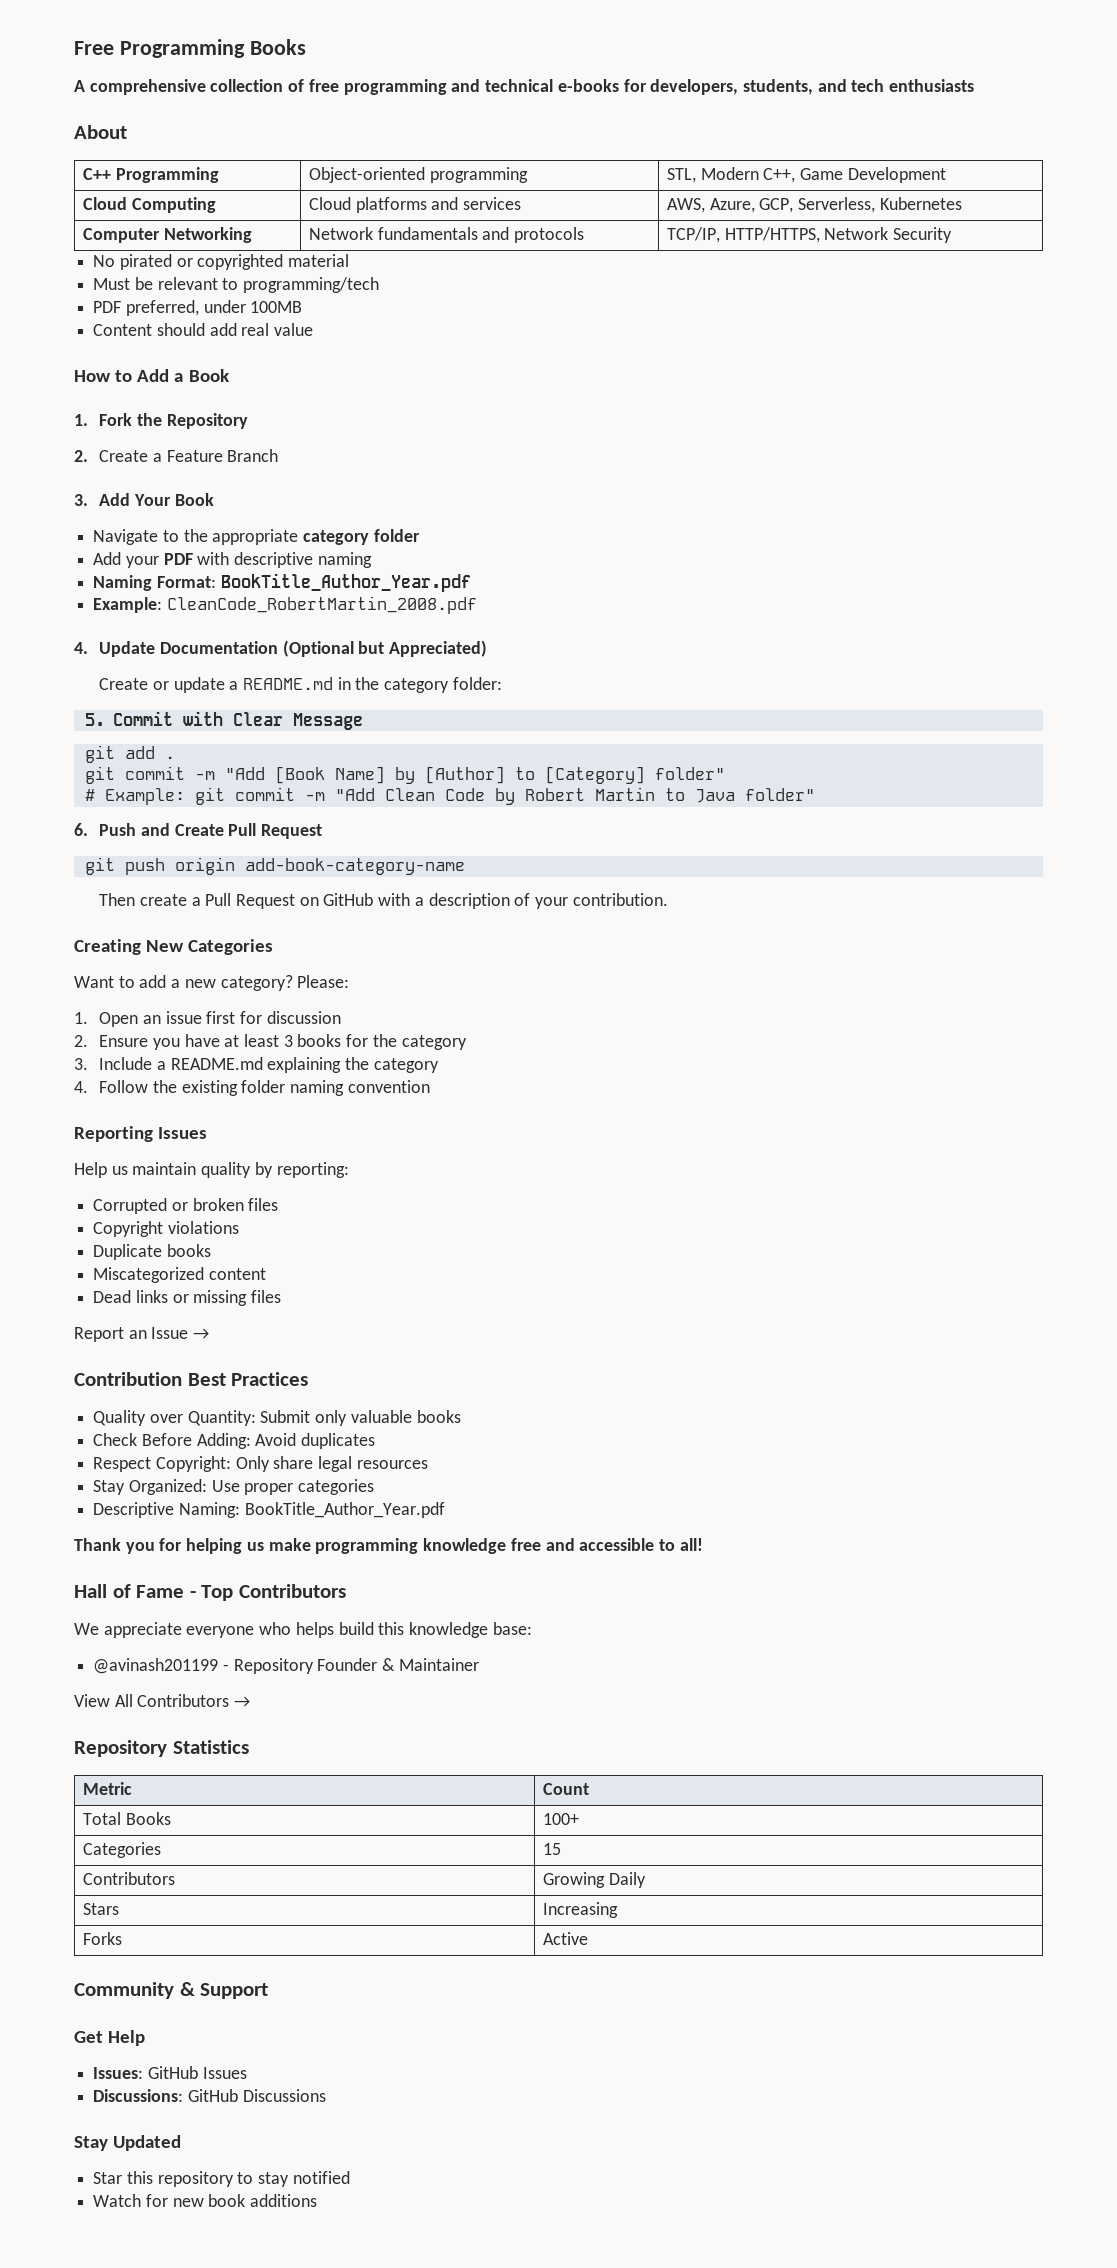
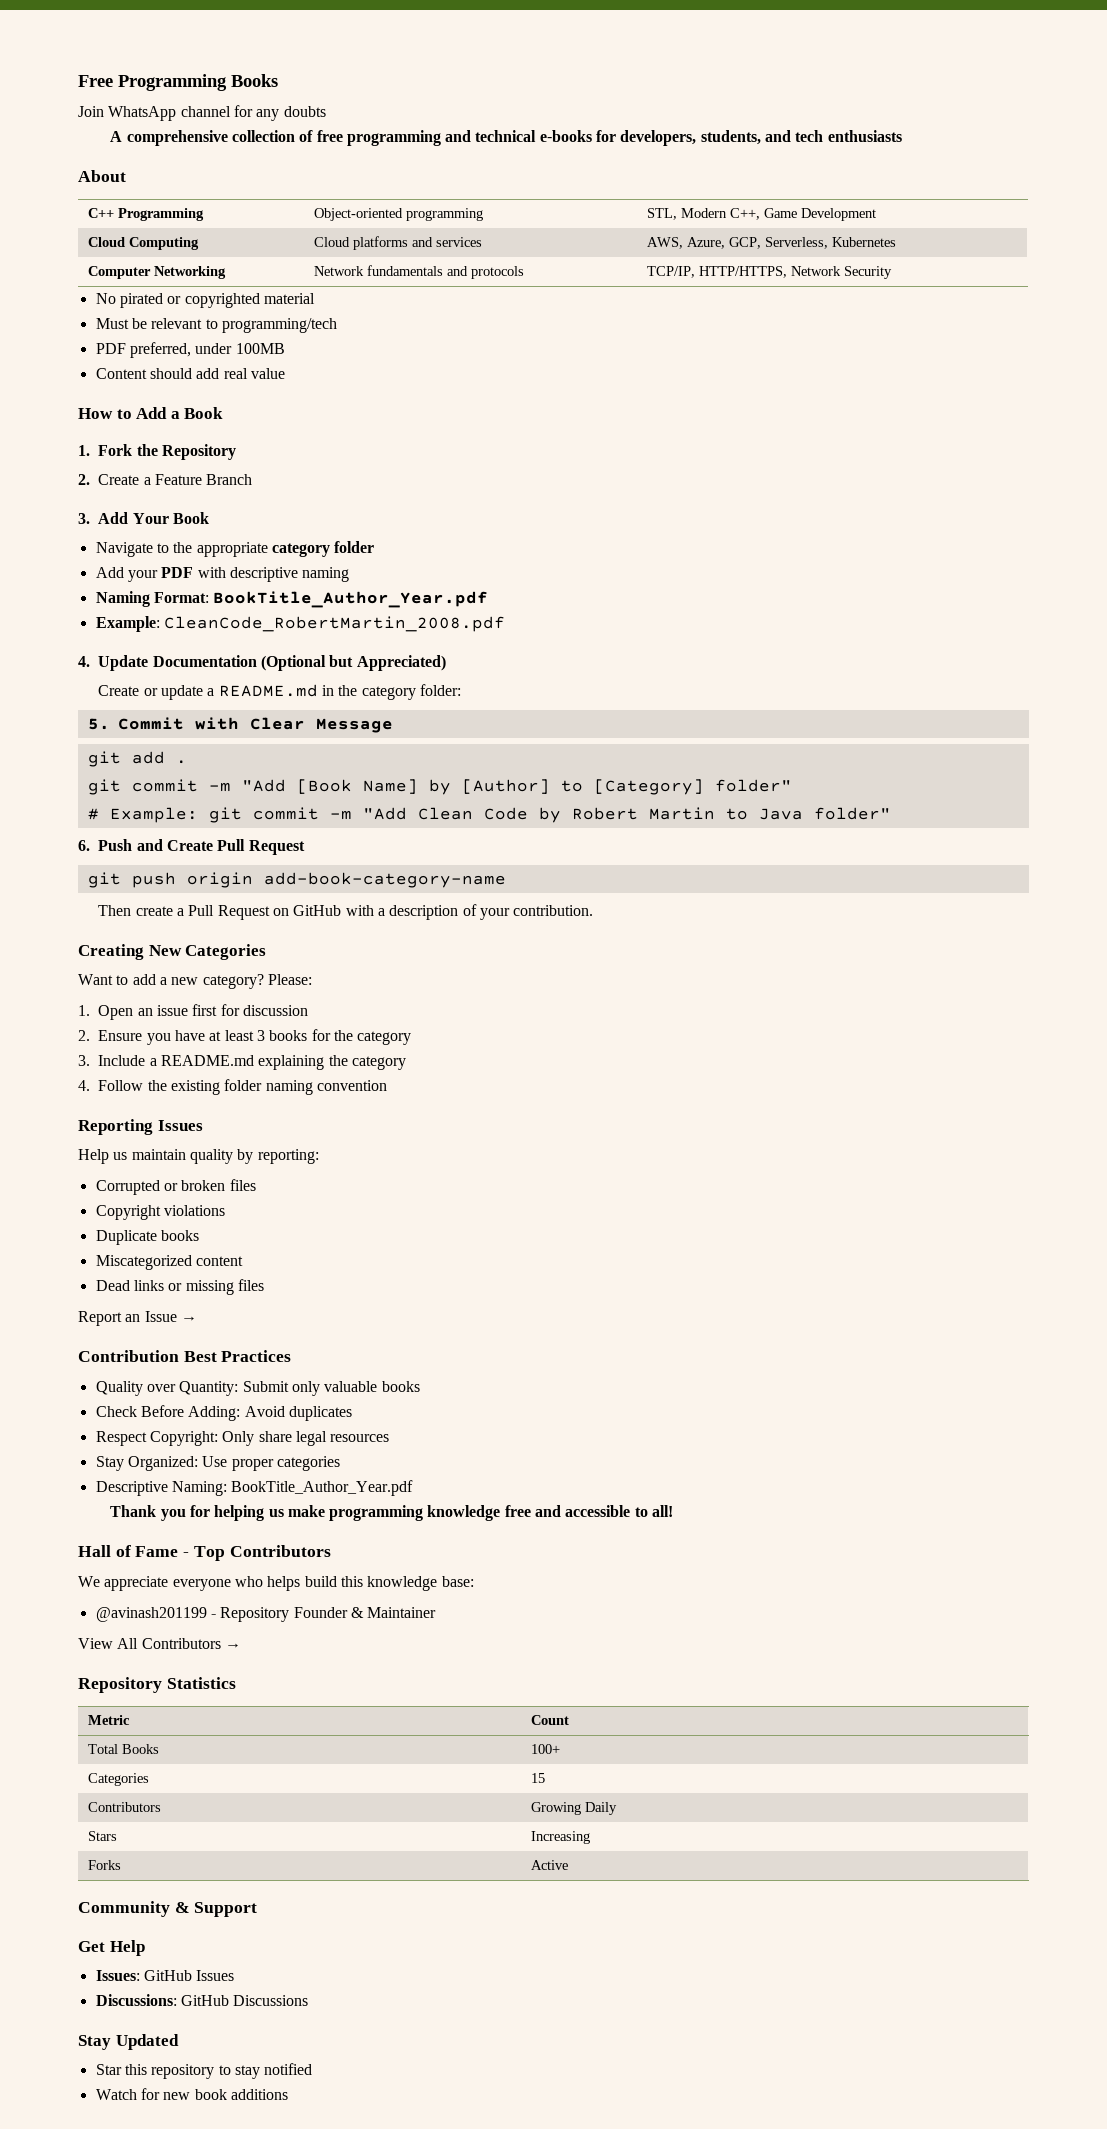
+ Join WhatsApp channel for any doubts

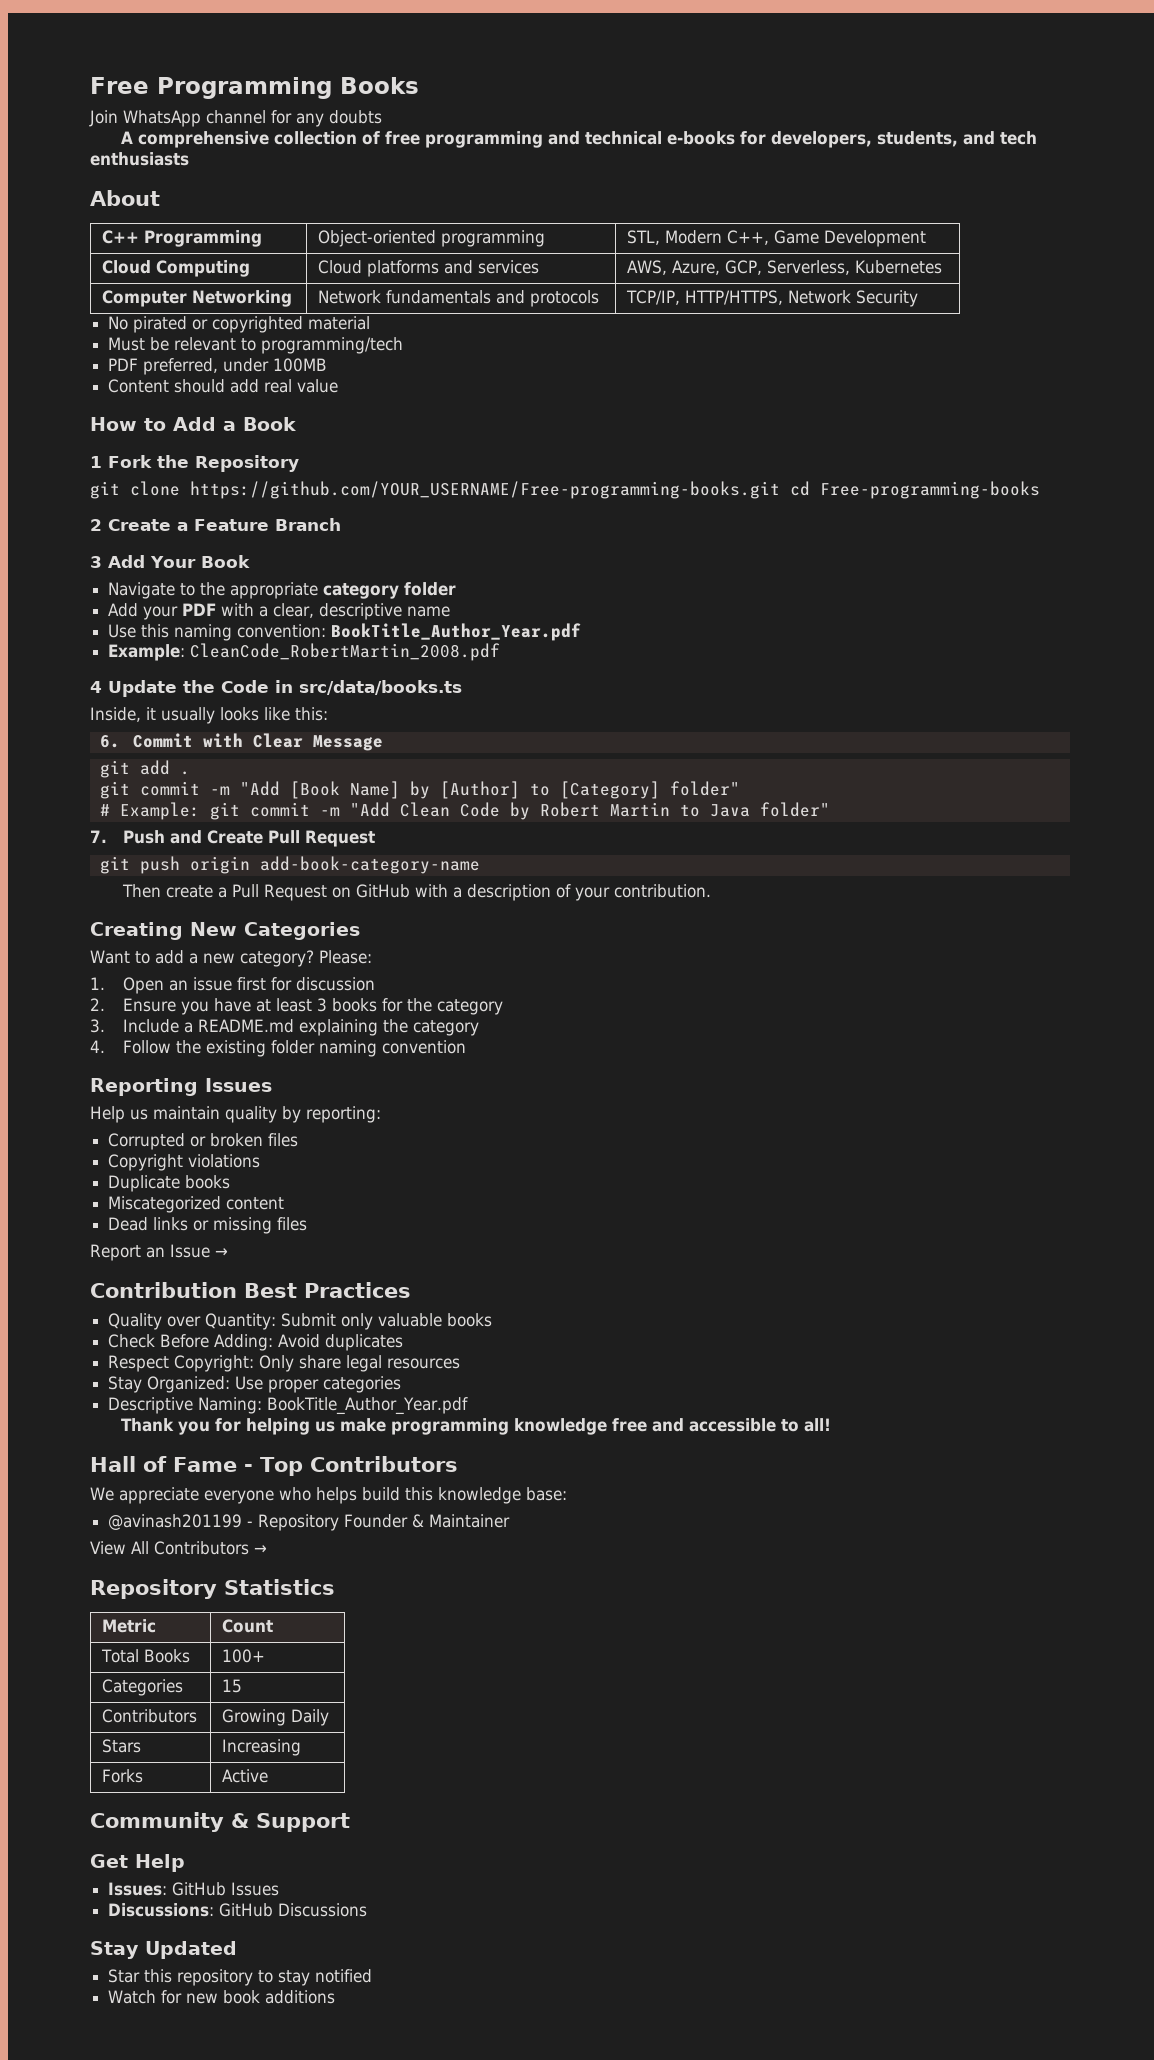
- 1. Fork the Repository
+ 1 Fork the Repository
- 2. Create a Feature Branch
+ git clone https://github.com/YOUR_USERNAME/Free-programming-books.git cd Free-programming-books
+ 2 Create a Feature Branch
- 3. Add Your Book
+ 3 Add Your Book
- Add your PDF with descriptive naming
- Naming Format: BookTitle_Author_Year.pdf
+ Add your PDF with a clear, descriptive name
+ Use this naming convention: BookTitle_Author_Year.pdf
- 4. Update Documentation (Optional but Appreciated)
- Create or update a README.md in the category folder:
- 5. Commit with Clear Message
+ 4 Update the Code in src/data/books.ts
+ Inside, it usually looks like this:
+ 6. Commit with Clear Message
- 6. Push and Create Pull Request
+ 7. Push and Create Pull Request

